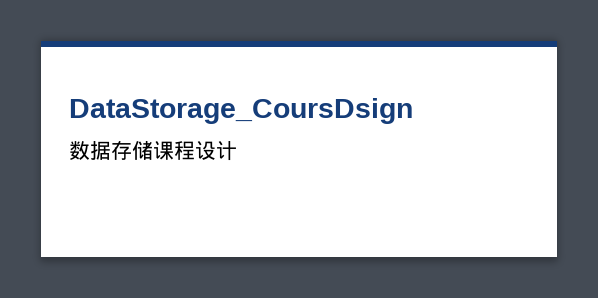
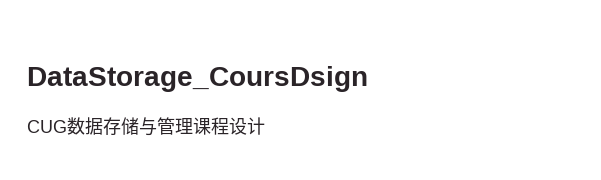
- 数据存储课程设计
+ CUG数据存储与管理课程设计

